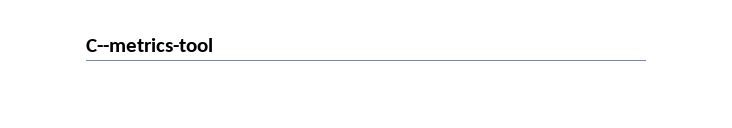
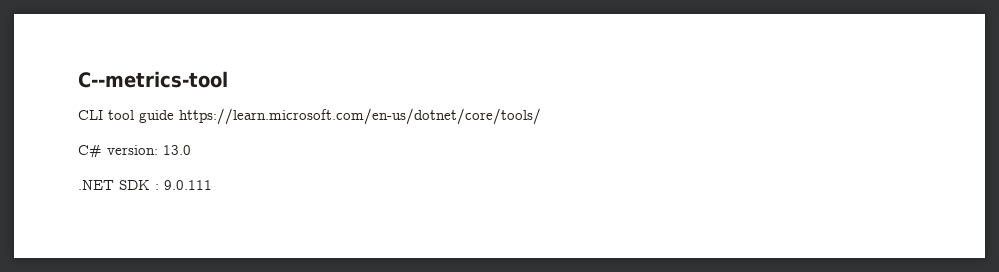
+ CLI tool guide https://learn.microsoft.com/en-us/dotnet/core/tools/
+ C# version: 13.0
+ .NET SDK : 9.0.111

